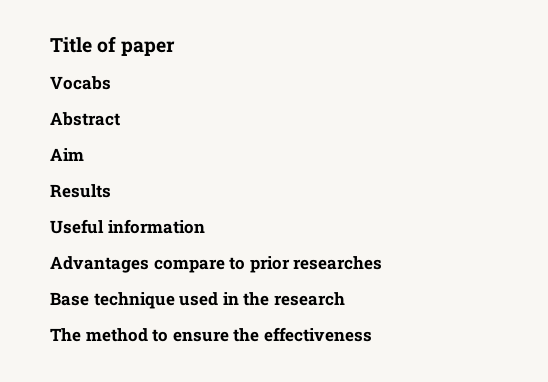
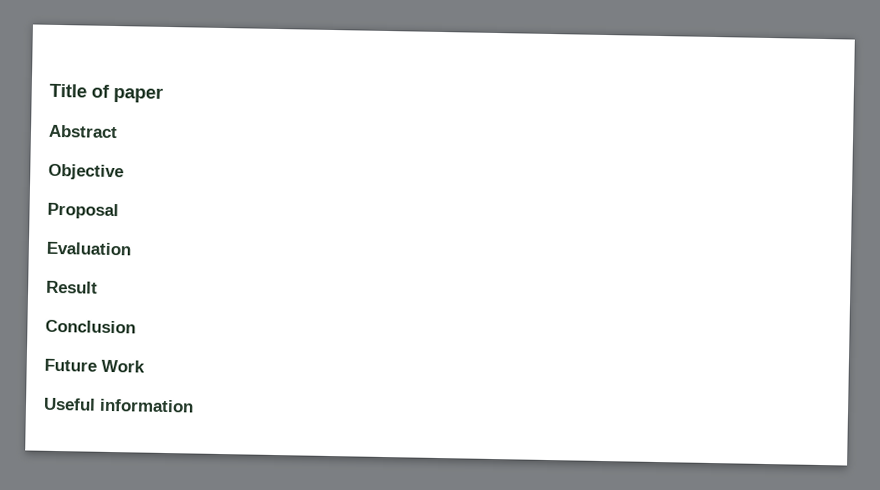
- Vocabs
- Aim
- Results
+ Objective
+ Proposal
+ Evaluation
+ Result
+ Conclusion
+ Future Work
  Useful information
- Advantages compare to prior researches
- Base technique used in the research
- The method to ensure the effectiveness

